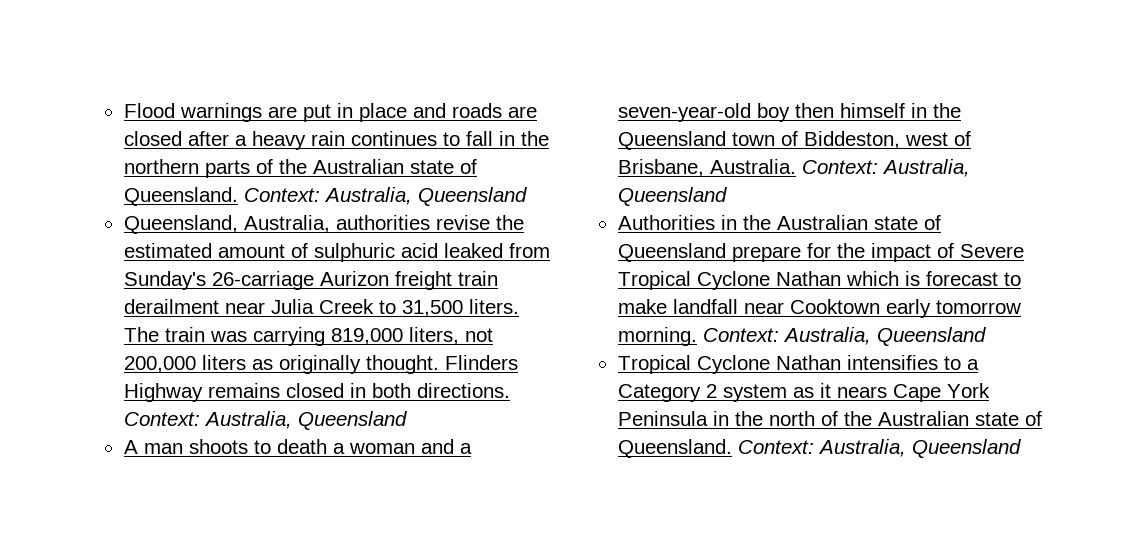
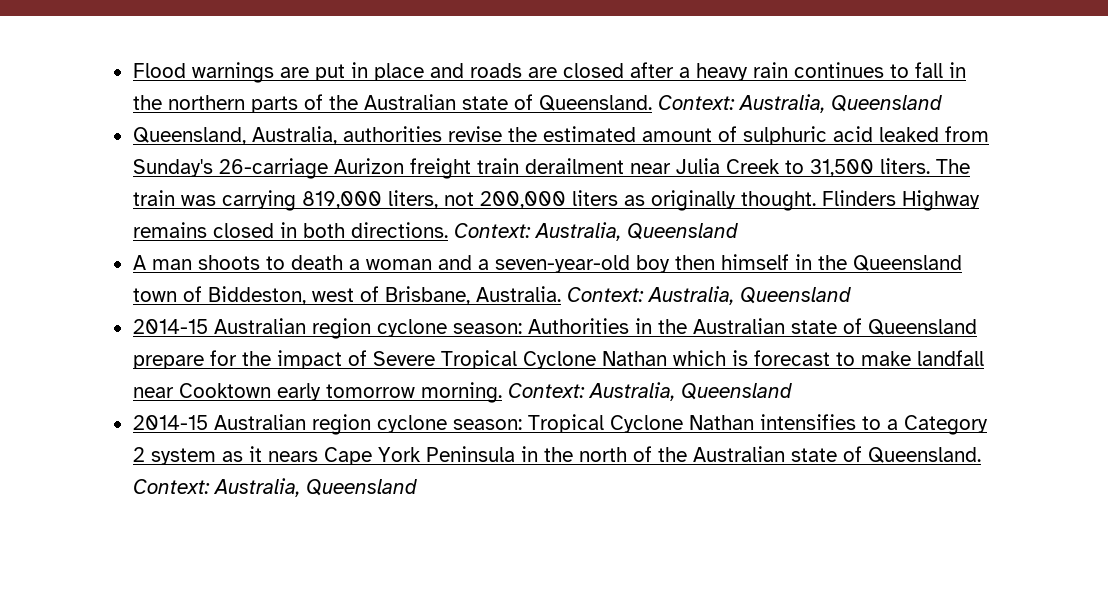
- Authorities in the Australian state of Queensland prepare for the impact of Severe Tropical Cyclone Nathan which is forecast to make landfall near Cooktown early tomorrow morning.
+ 2014-15 Australian region cyclone season: Authorities in the Australian state of Queensland prepare for the impact of Severe Tropical Cyclone Nathan which is forecast to make landfall near Cooktown early tomorrow morning.
- Tropical Cyclone Nathan intensifies to a Category 2 system as it nears Cape York Peninsula in the north of the Australian state of Queensland.
+ 2014-15 Australian region cyclone season: Tropical Cyclone Nathan intensifies to a Category 2 system as it nears Cape York Peninsula in the north of the Australian state of Queensland.

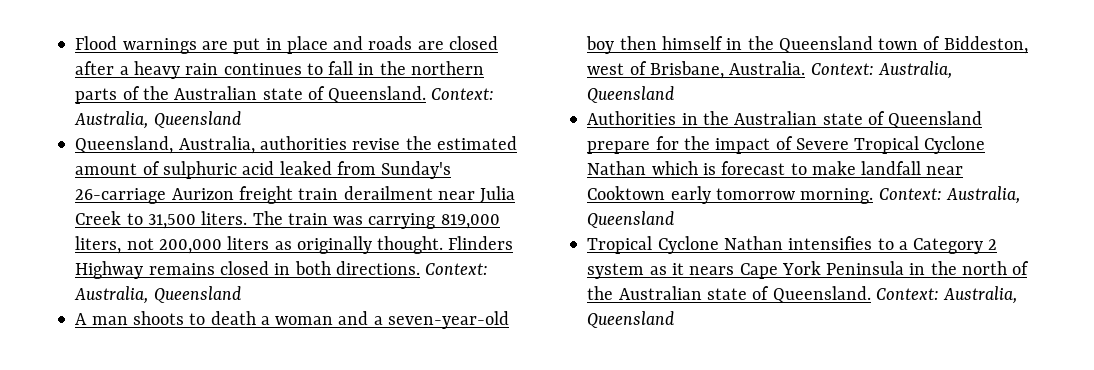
- 2014-15 Australian region cyclone season: Authorities in the Australian state of Queensland prepare for the impact of Severe Tropical Cyclone Nathan which is forecast to make landfall near Cooktown early tomorrow morning.
+ Authorities in the Australian state of Queensland prepare for the impact of Severe Tropical Cyclone Nathan which is forecast to make landfall near Cooktown early tomorrow morning.
- 2014-15 Australian region cyclone season: Tropical Cyclone Nathan intensifies to a Category 2 system as it nears Cape York Peninsula in the north of the Australian state of Queensland.
+ Tropical Cyclone Nathan intensifies to a Category 2 system as it nears Cape York Peninsula in the north of the Australian state of Queensland.

